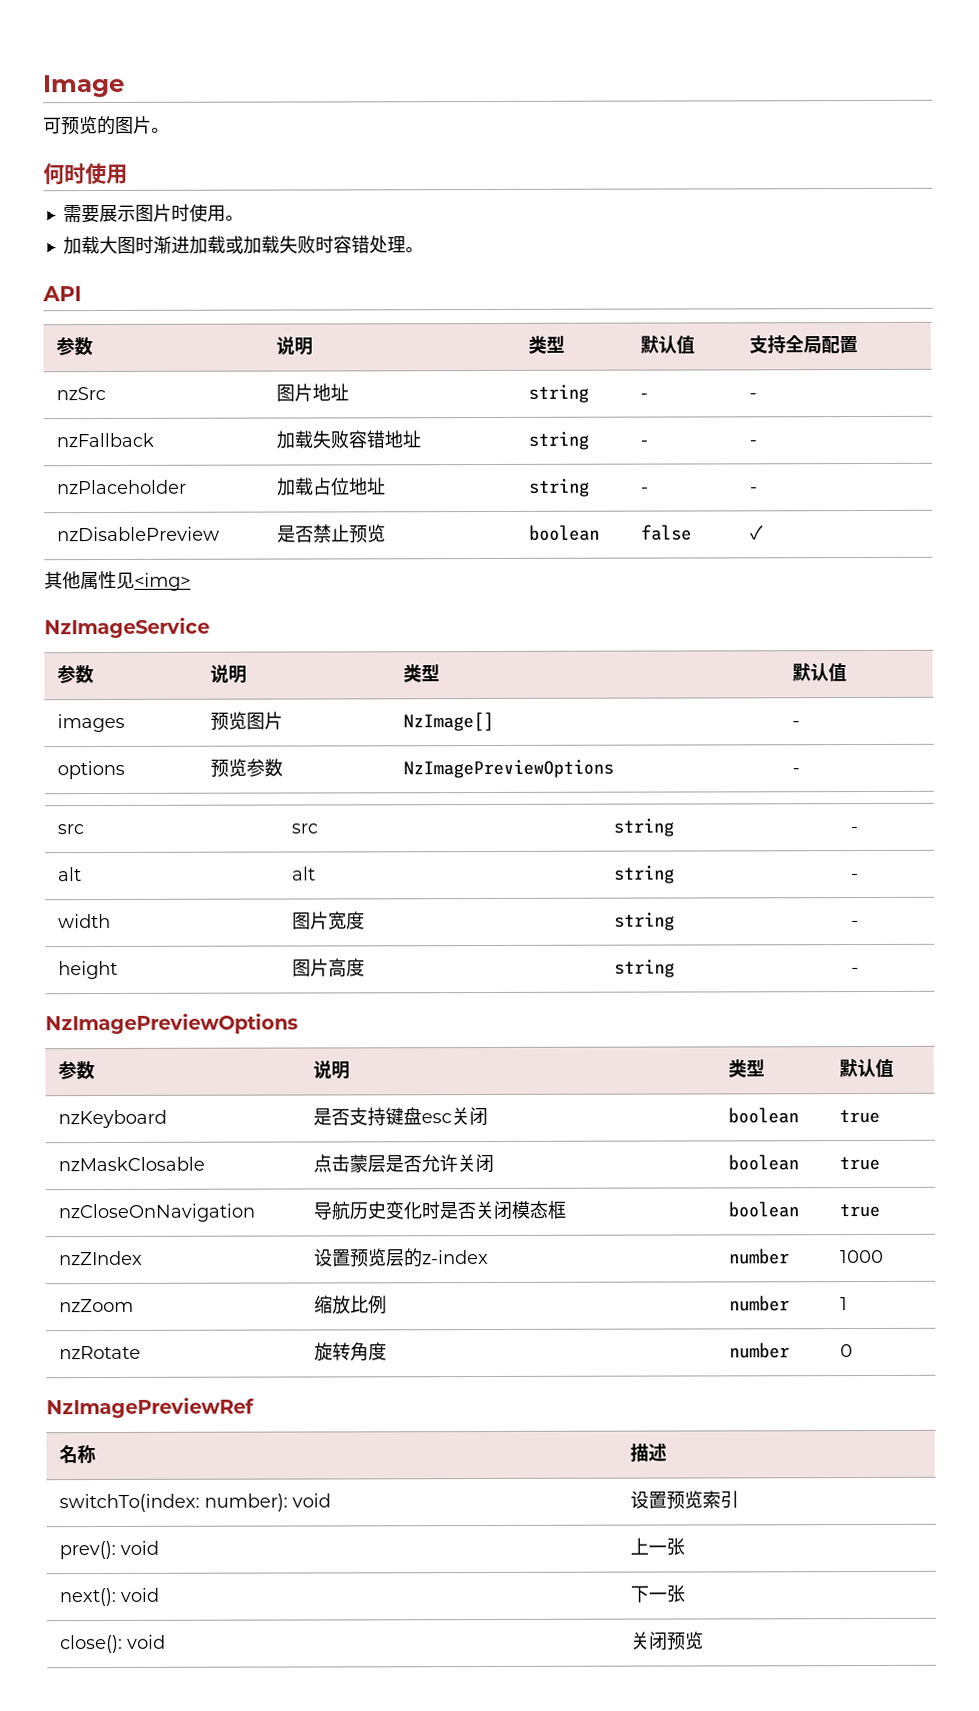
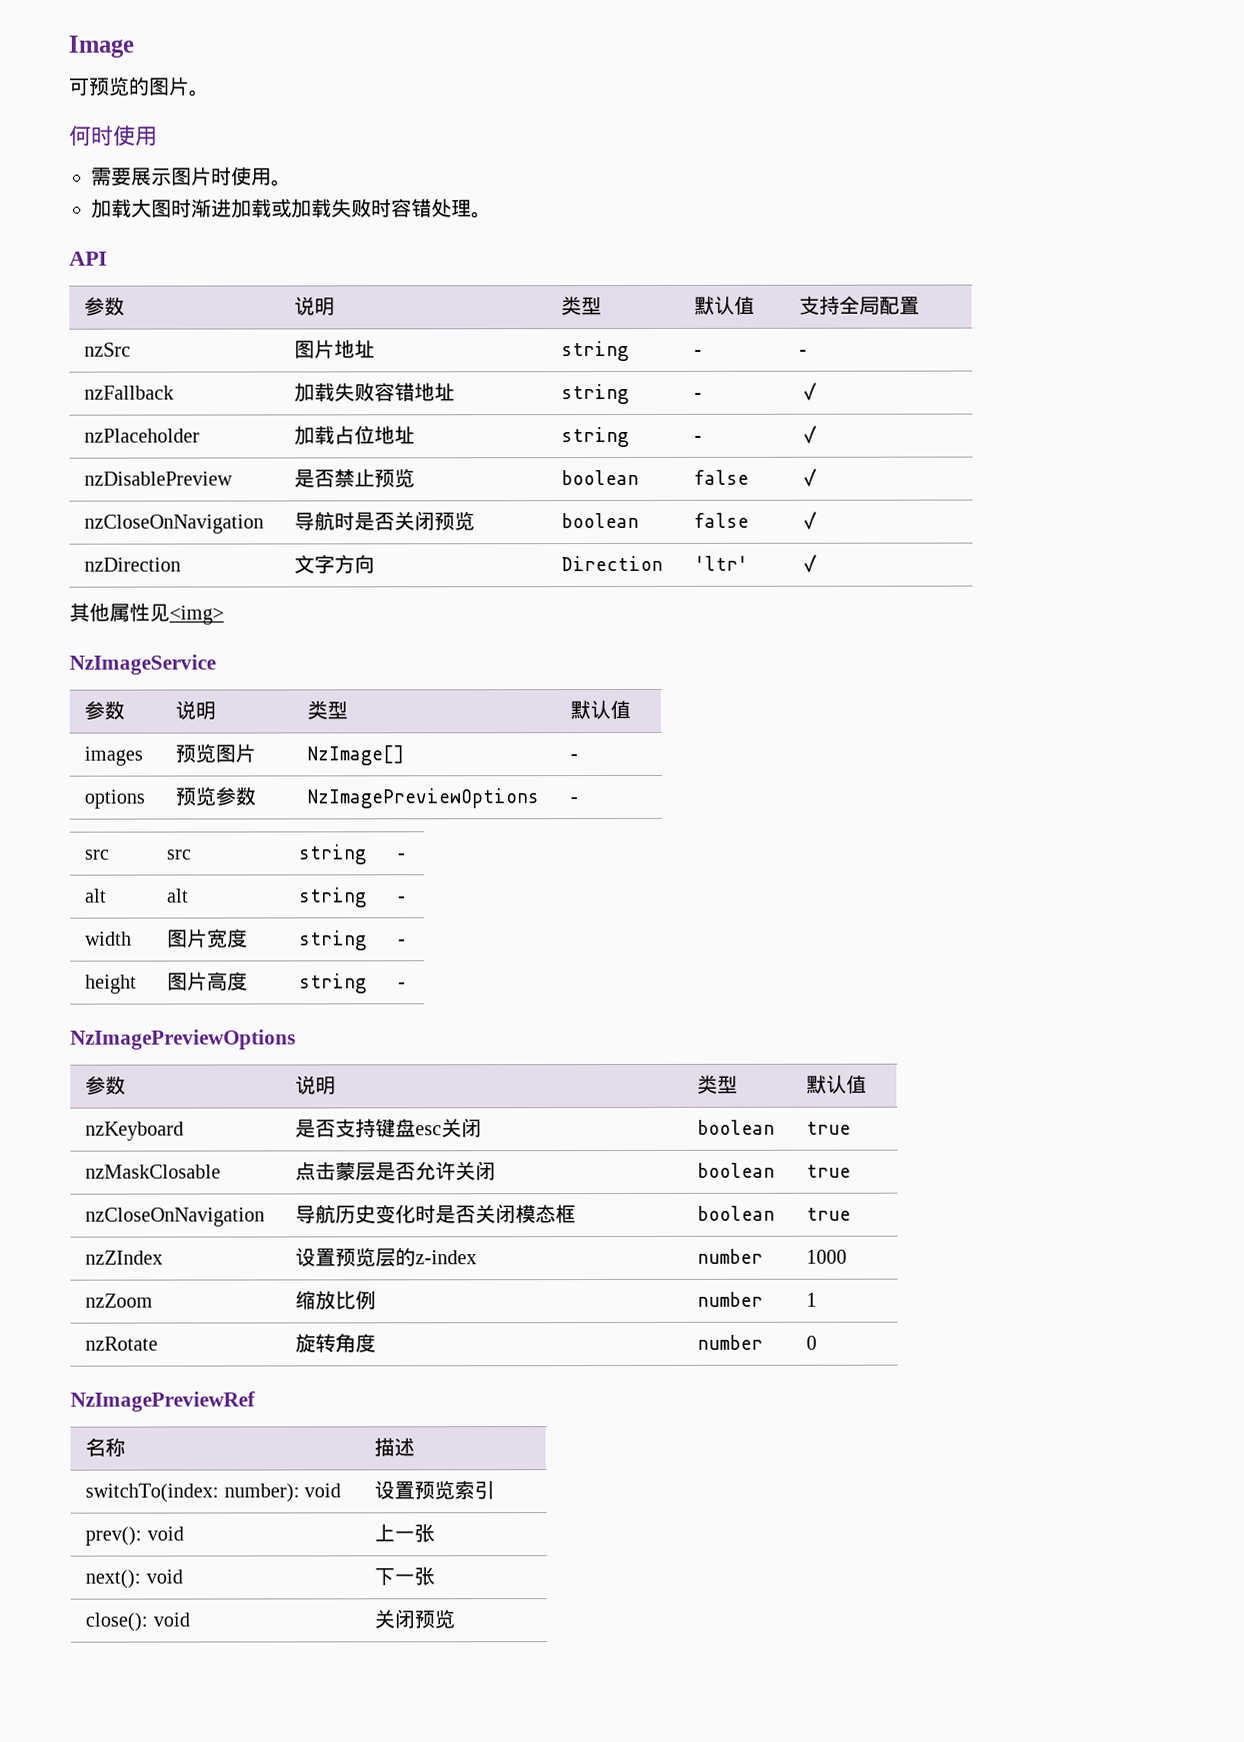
- nzFallback | 加载失败容错地址 | string | - | -
+ nzFallback | 加载失败容错地址 | string | - | ✓
- nzPlaceholder | 加载占位地址 | string | - | -
+ nzPlaceholder | 加载占位地址 | string | - | ✓
+ nzCloseOnNavigation | 导航时是否关闭预览 | boolean | false | ✓
+ nzDirection | 文字方向 | Direction | 'ltr' | ✓

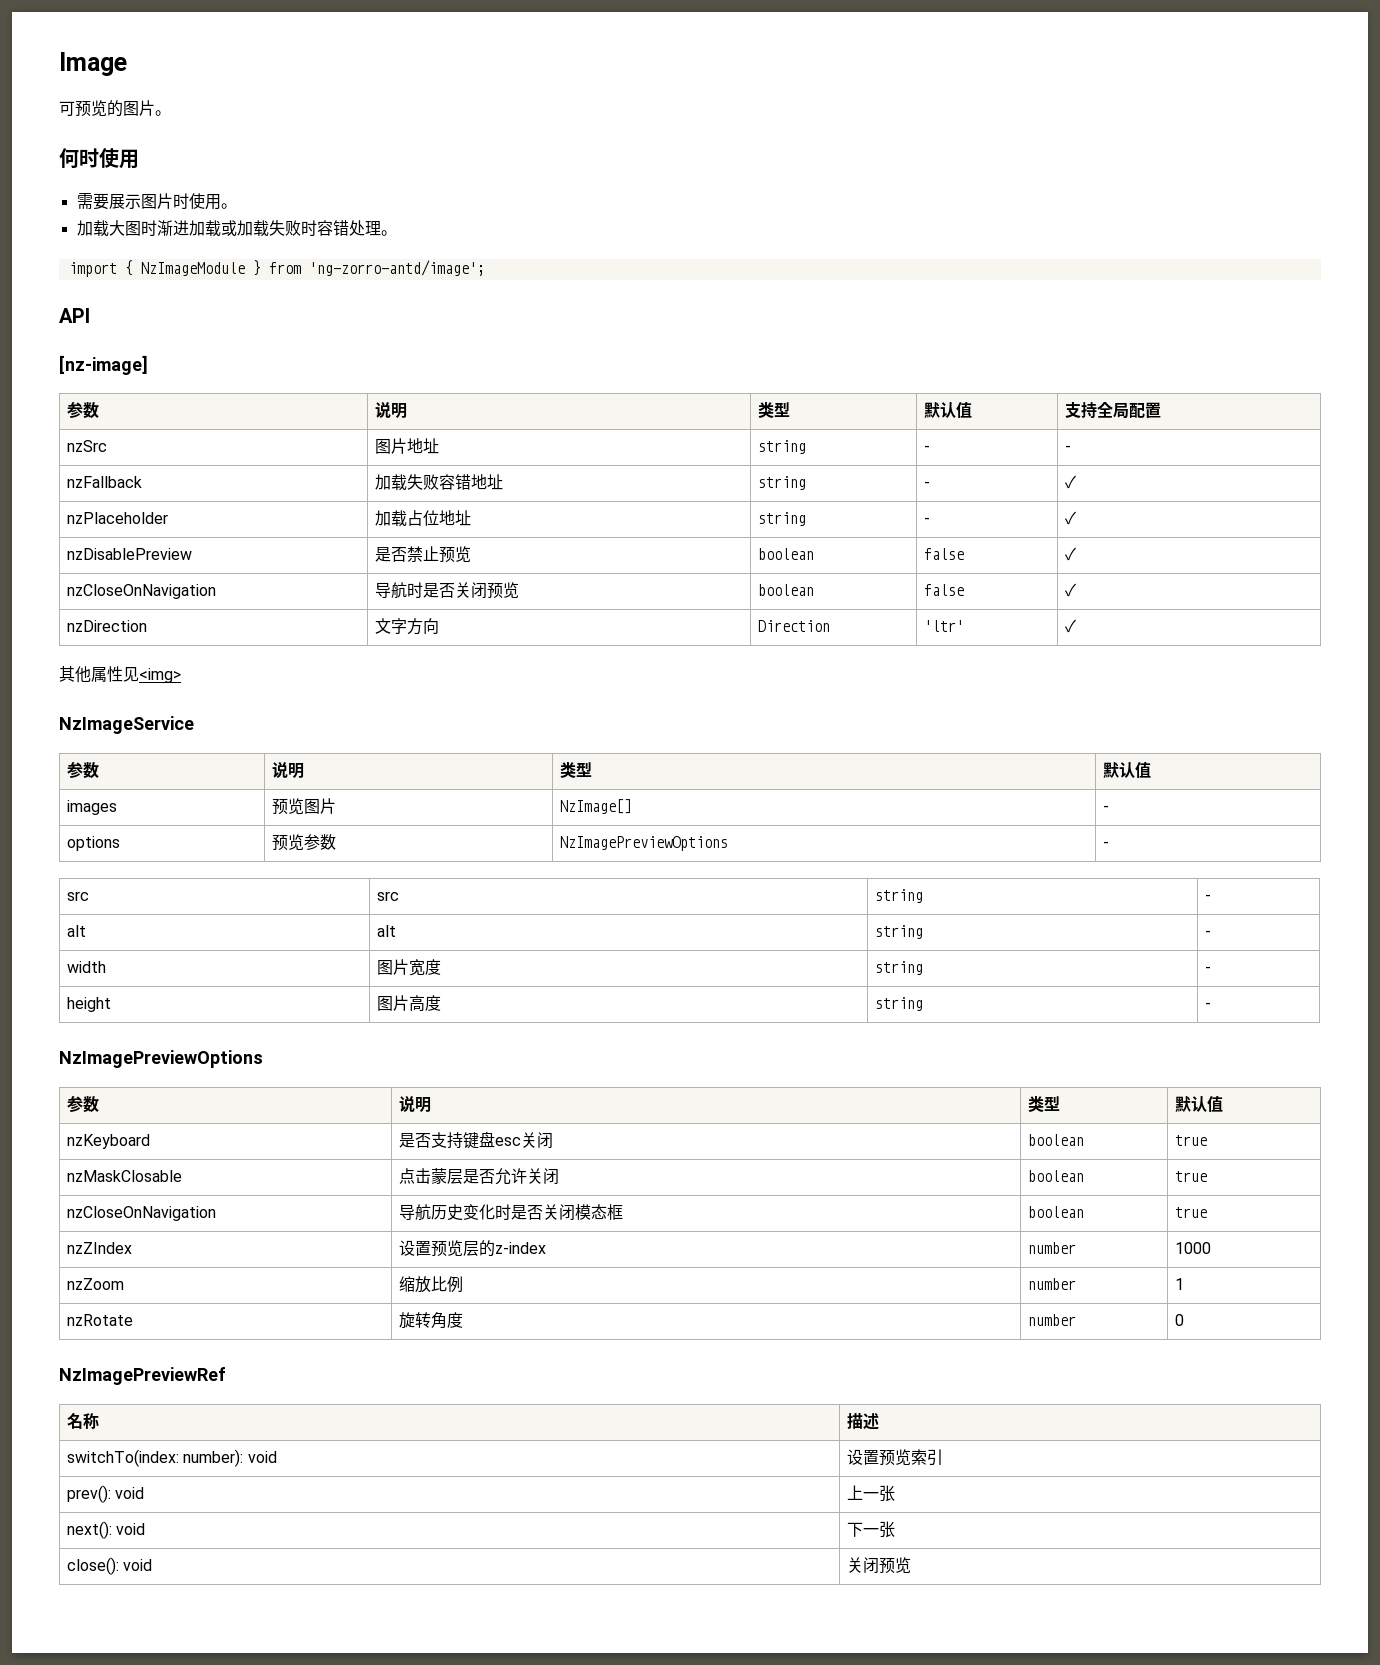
+ import { NzImageModule } from 'ng-zorro-antd/image';
+ [nz-image]

